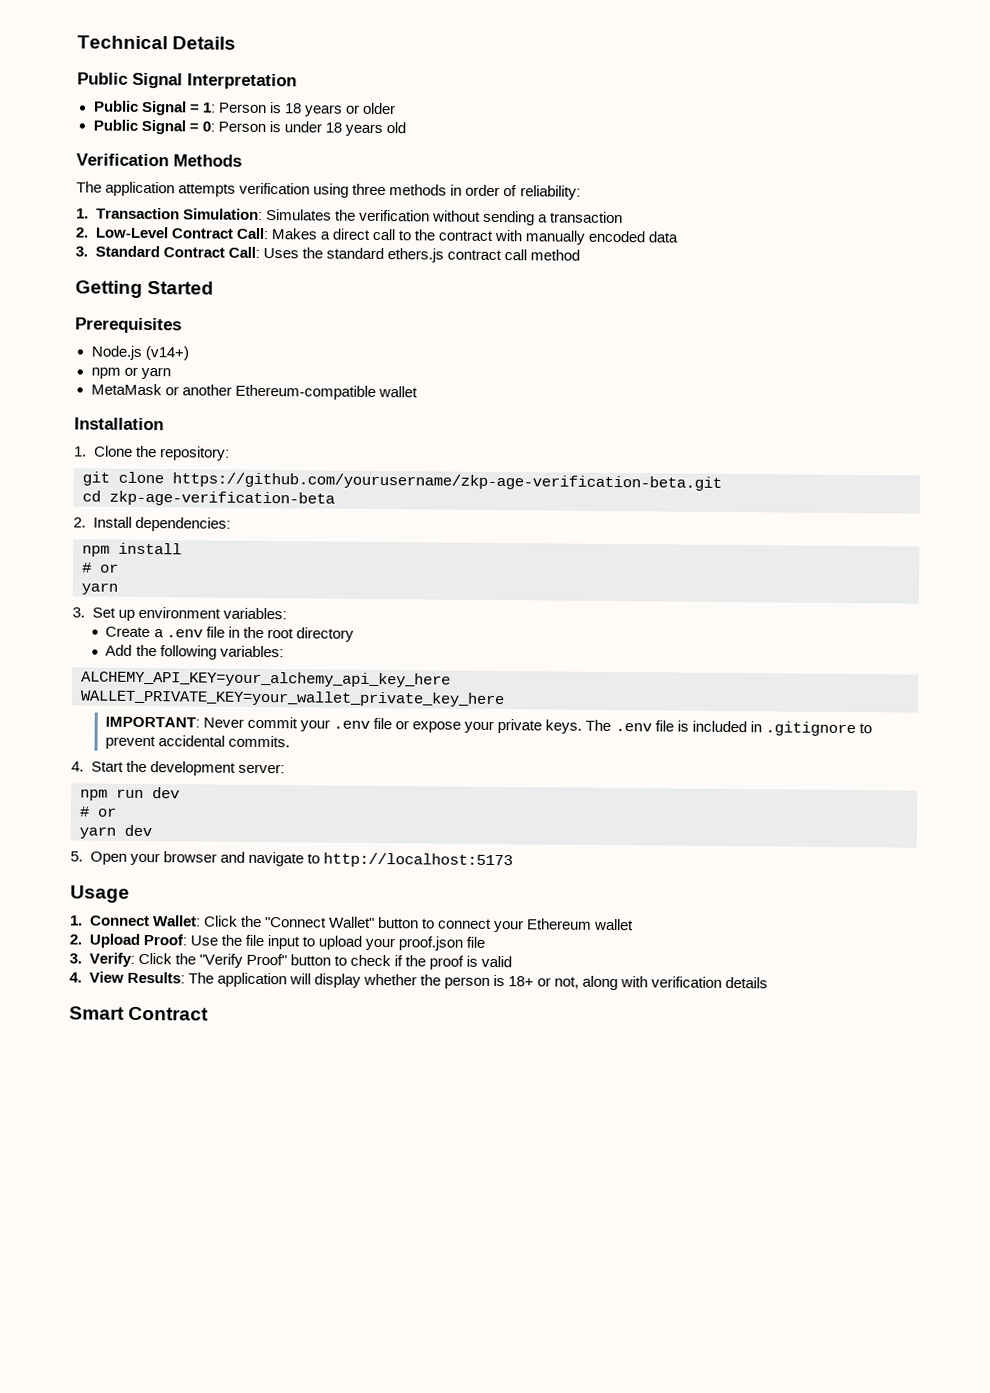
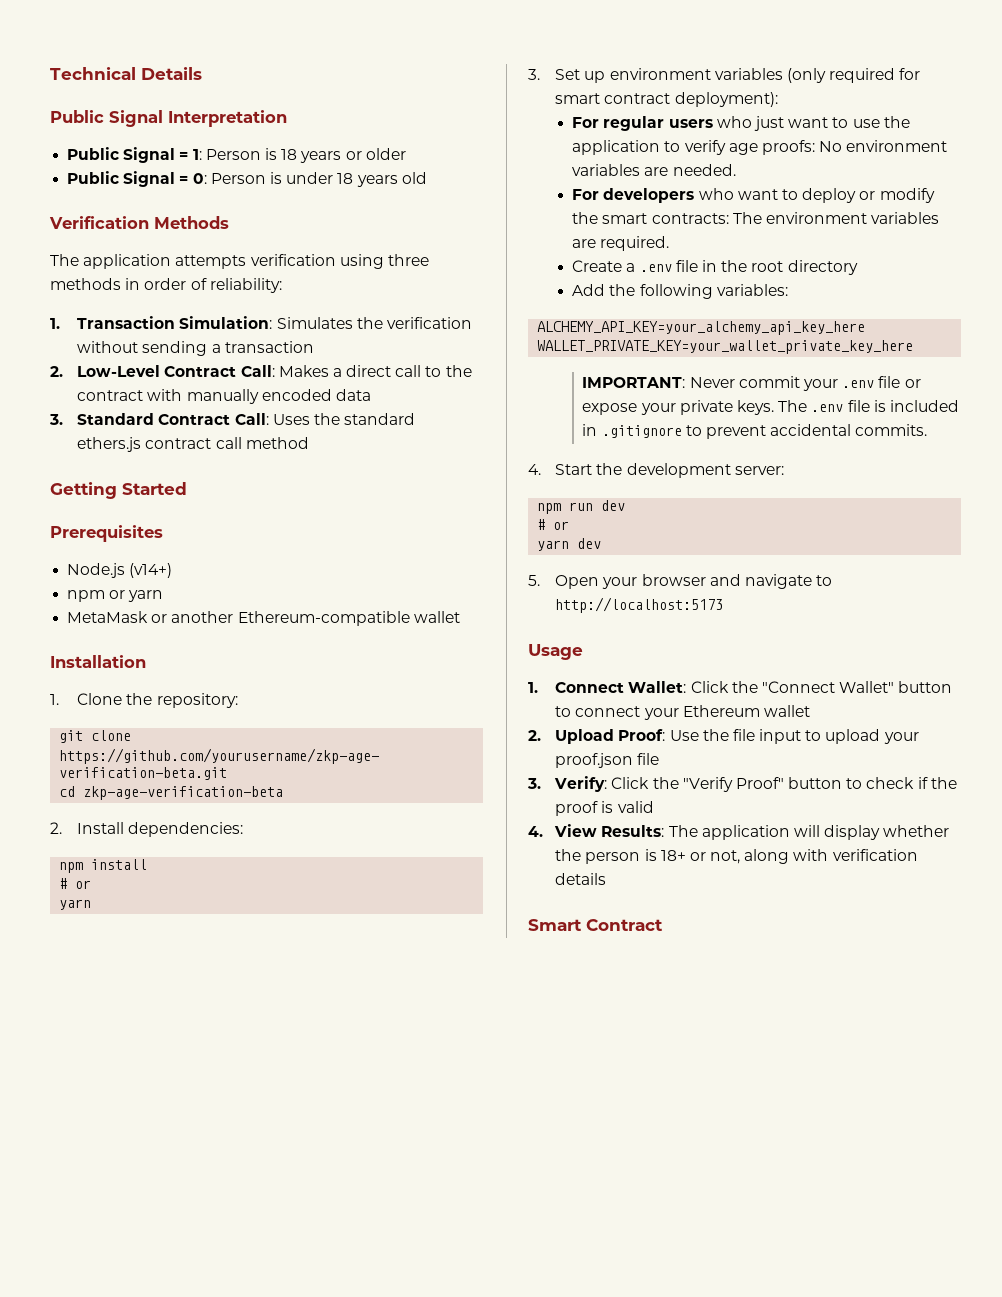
- 3. Set up environment variables:
+ 3. Set up environment variables (only required for smart contract deployment):
+ For regular users who just want to use the application to verify age proofs: No environment variables are needed.
+ For developers who want to deploy or modify the smart contracts: The environment variables are required.

